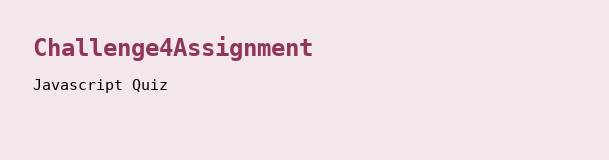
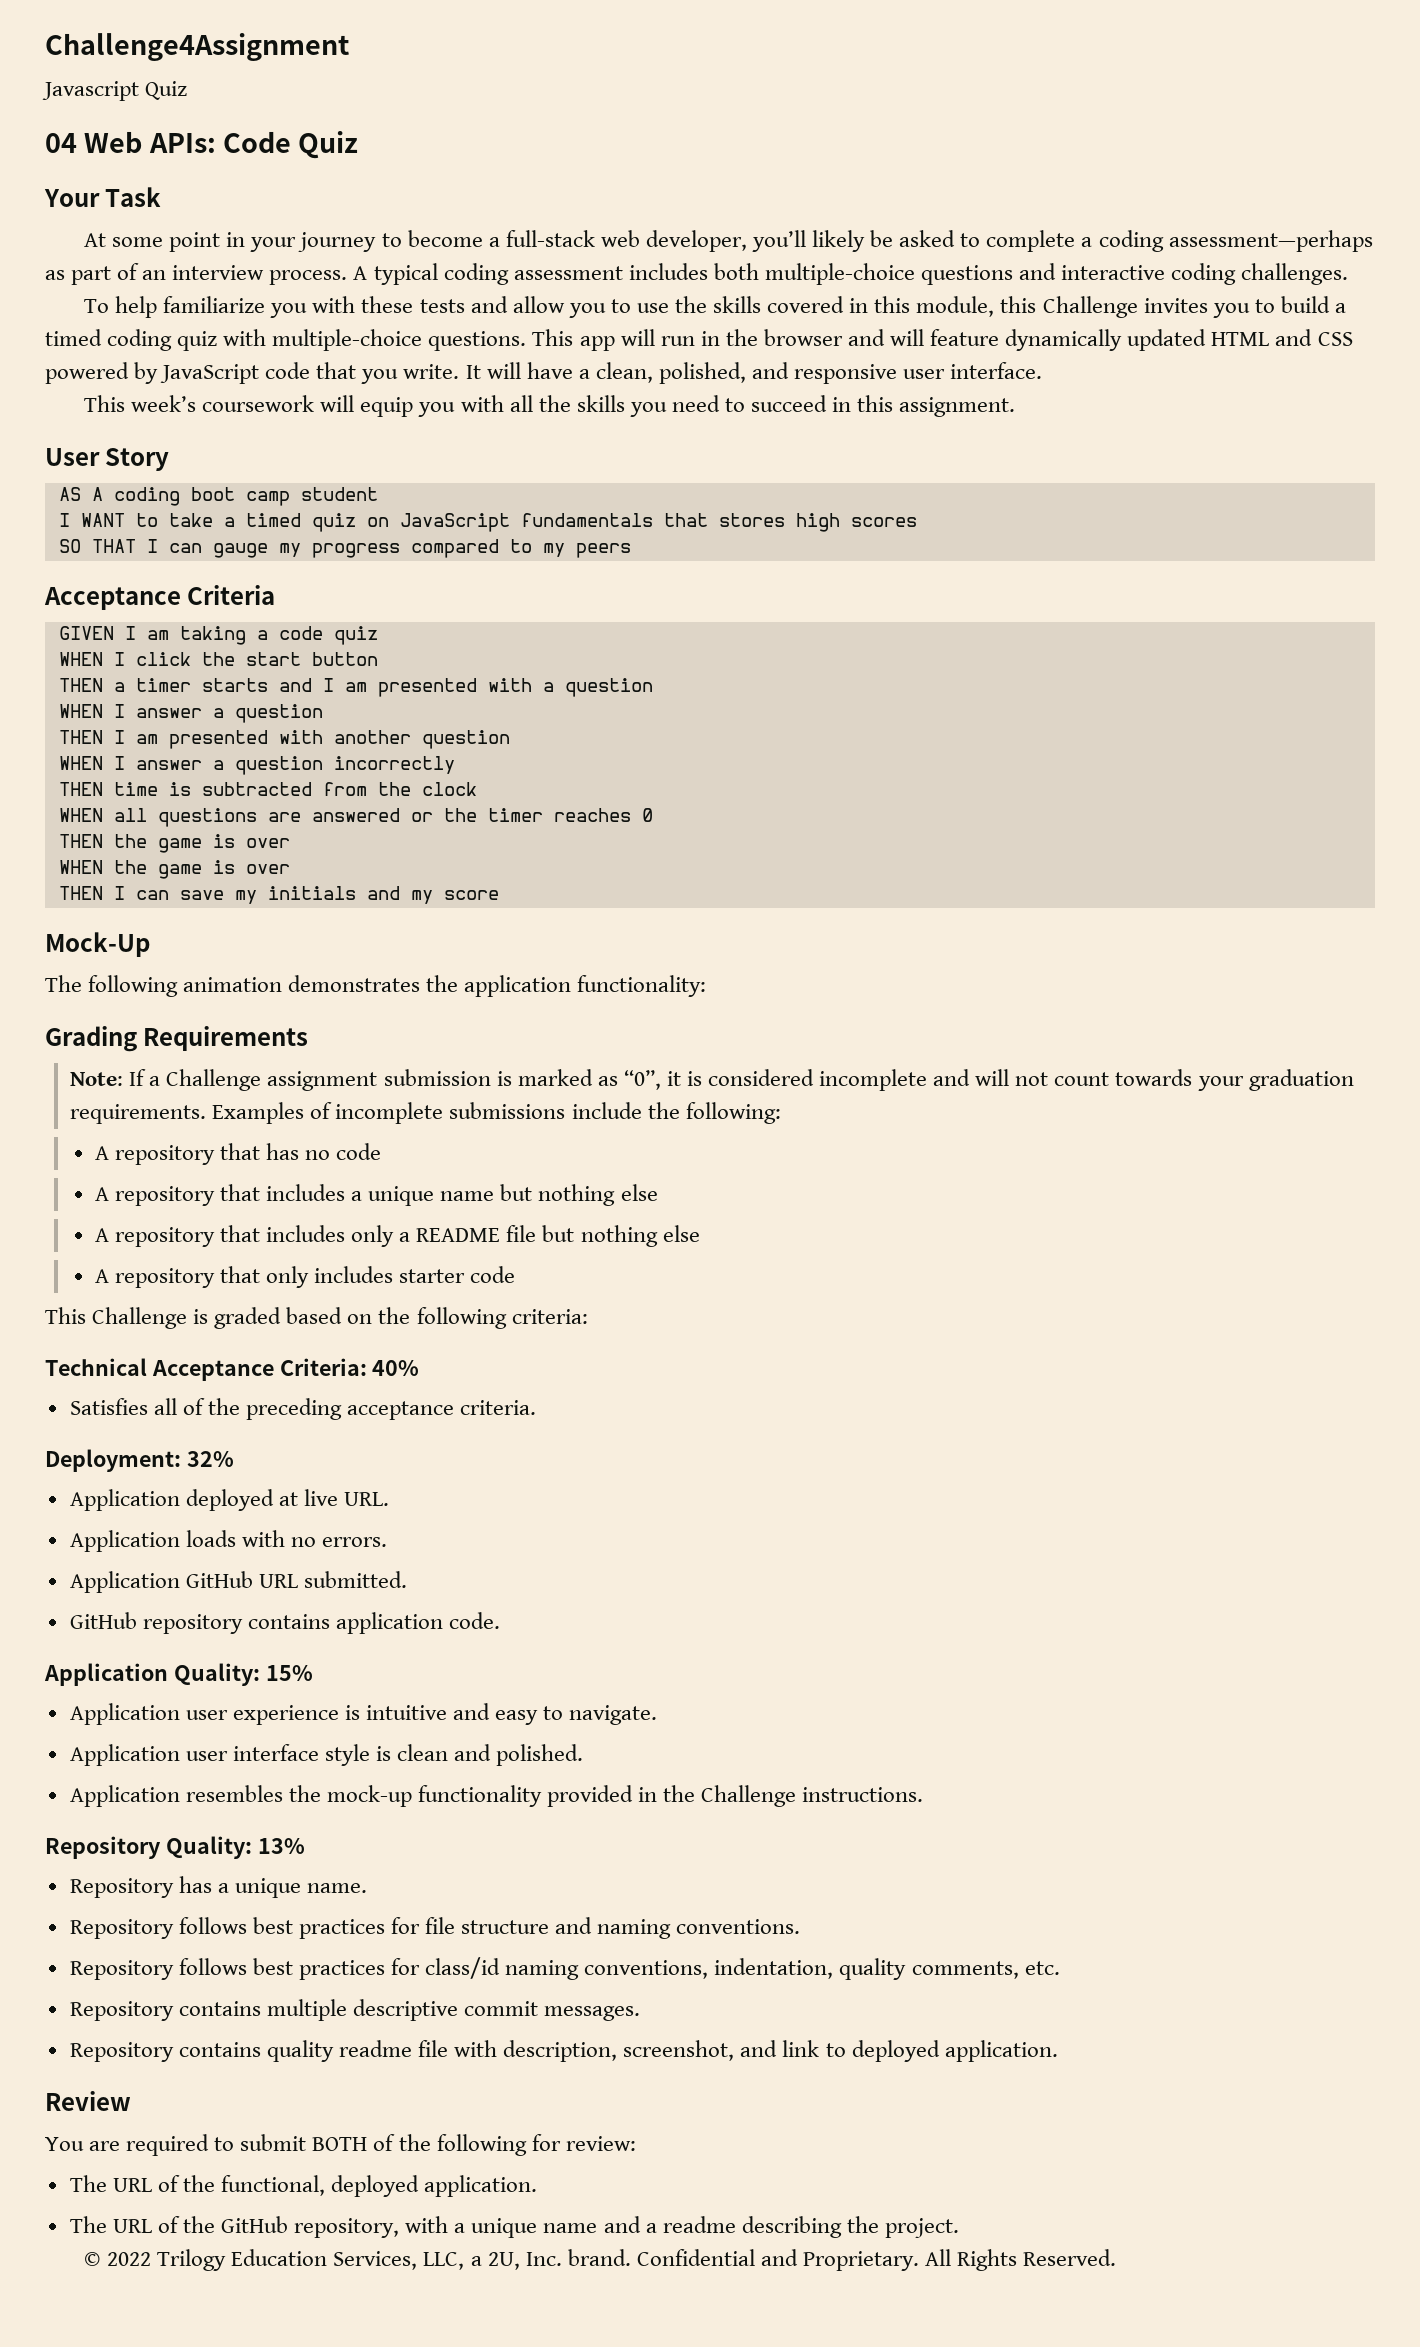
+ 04 Web APIs: Code Quiz
+ Your Task
+ At some point in your journey to become a full-stack web developer, you’ll likely be asked to complete a coding assessment—perhaps as part of an interview process. A typical coding assessment includes both multiple-choice questions and interactive coding challenges.
+ To help familiarize you with these tests and allow you to use the skills covered in this module, this Challenge invites you to build a timed coding quiz with multiple-choice questions. This app will run in the browser and will feature dynamically updated HTML and CSS powered by JavaScript code that you write. It will have a clean, polished, and responsive user interface.
+ This week’s coursework will equip you with all the skills you need to succeed in this assignment.
+ User Story
+ AS A coding boot camp student
+ I WANT to take a timed quiz on JavaScript fundamentals that stores high scores
+ SO THAT I can gauge my progress compared to my peers
+ Acceptance Criteria
+ GIVEN I am taking a code quiz
+ WHEN I click the start button
+ THEN a timer starts and I am presented with a question
+ WHEN I answer a question
+ THEN I am presented with another question
+ WHEN I answer a question incorrectly
+ THEN time is subtracted from the clock
+ WHEN all questions are answered or the timer reaches 0
+ THEN the game is over
+ WHEN the game is over
+ THEN I can save my initials and my score
+ Mock-Up
+ The following animation demonstrates the application functionality:
+ Grading Requirements
+ Note: If a Challenge assignment submission is marked as “0”, it is considered incomplete and will not count towards your graduation requirements. Examples of incomplete submissions include the following:
+ A repository that has no code
+ A repository that includes a unique name but nothing else
+ A repository that includes only a README file but nothing else
+ A repository that only includes starter code
+ This Challenge is graded based on the following criteria:
+ Technical Acceptance Criteria: 40%
+ Satisfies all of the preceding acceptance criteria.
+ Deployment: 32%
+ Application deployed at live URL.
+ Application loads with no errors.
+ Application GitHub URL submitted.
+ GitHub repository contains application code.
+ Application Quality: 15%
+ Application user experience is intuitive and easy to navigate.
+ Application user interface style is clean and polished.
+ Application resembles the mock-up functionality provided in the Challenge instructions.
+ Repository Quality: 13%
+ Repository has a unique name.
+ Repository follows best practices for file structure and naming conventions.
+ Repository follows best practices for class/id naming conventions, indentation, quality comments, etc.
+ Repository contains multiple descriptive commit messages.
+ Repository contains quality readme file with description, screenshot, and link to deployed application.
+ Review
+ You are required to submit BOTH of the following for review:
+ The URL of the functional, deployed application.
+ The URL of the GitHub repository, with a unique name and a readme describing the project.
+ © 2022 Trilogy Education Services, LLC, a 2U, Inc. brand. Confidential and Proprietary. All Rights Reserved.

